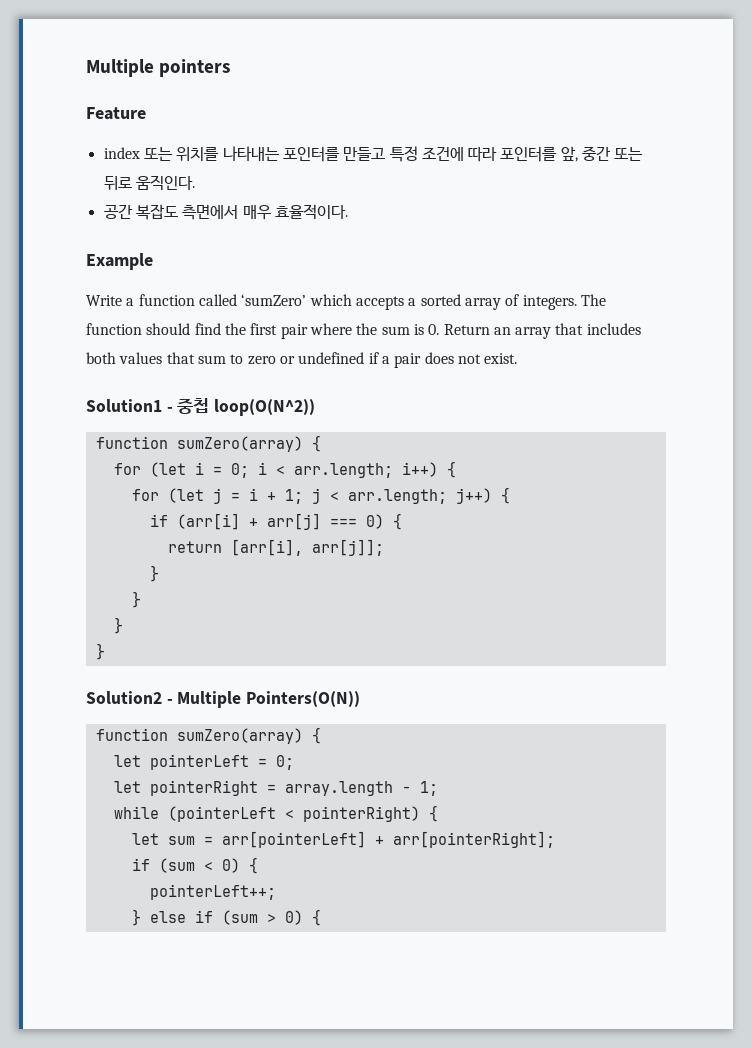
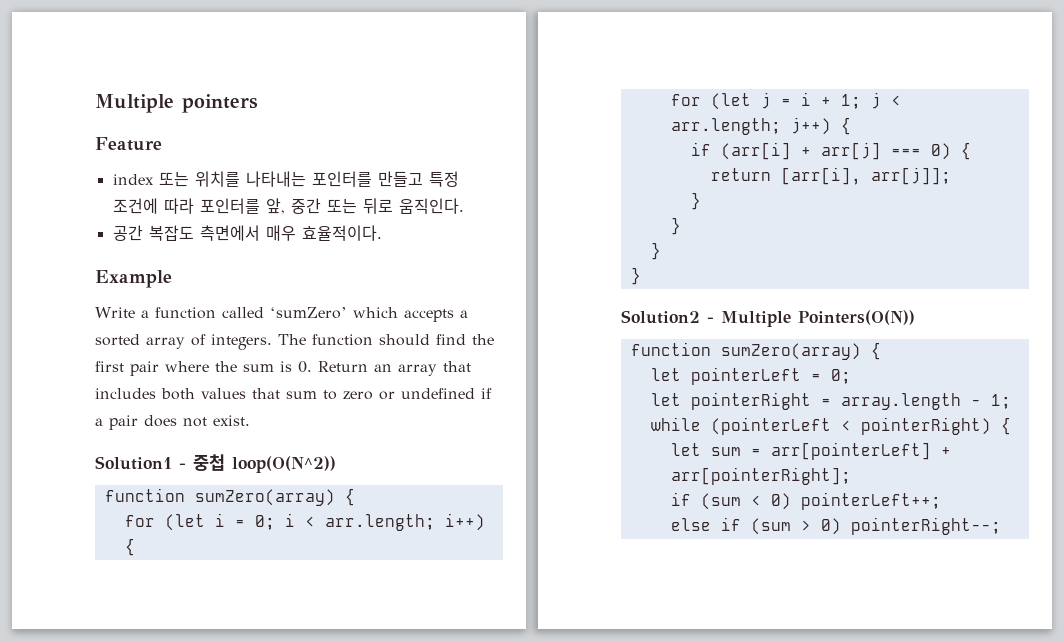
- if (sum < 0) {
- pointerLeft++;
+ if (sum < 0) pointerLeft++;
- } else if (sum > 0) {
+ else if (sum > 0) pointerRight--;

